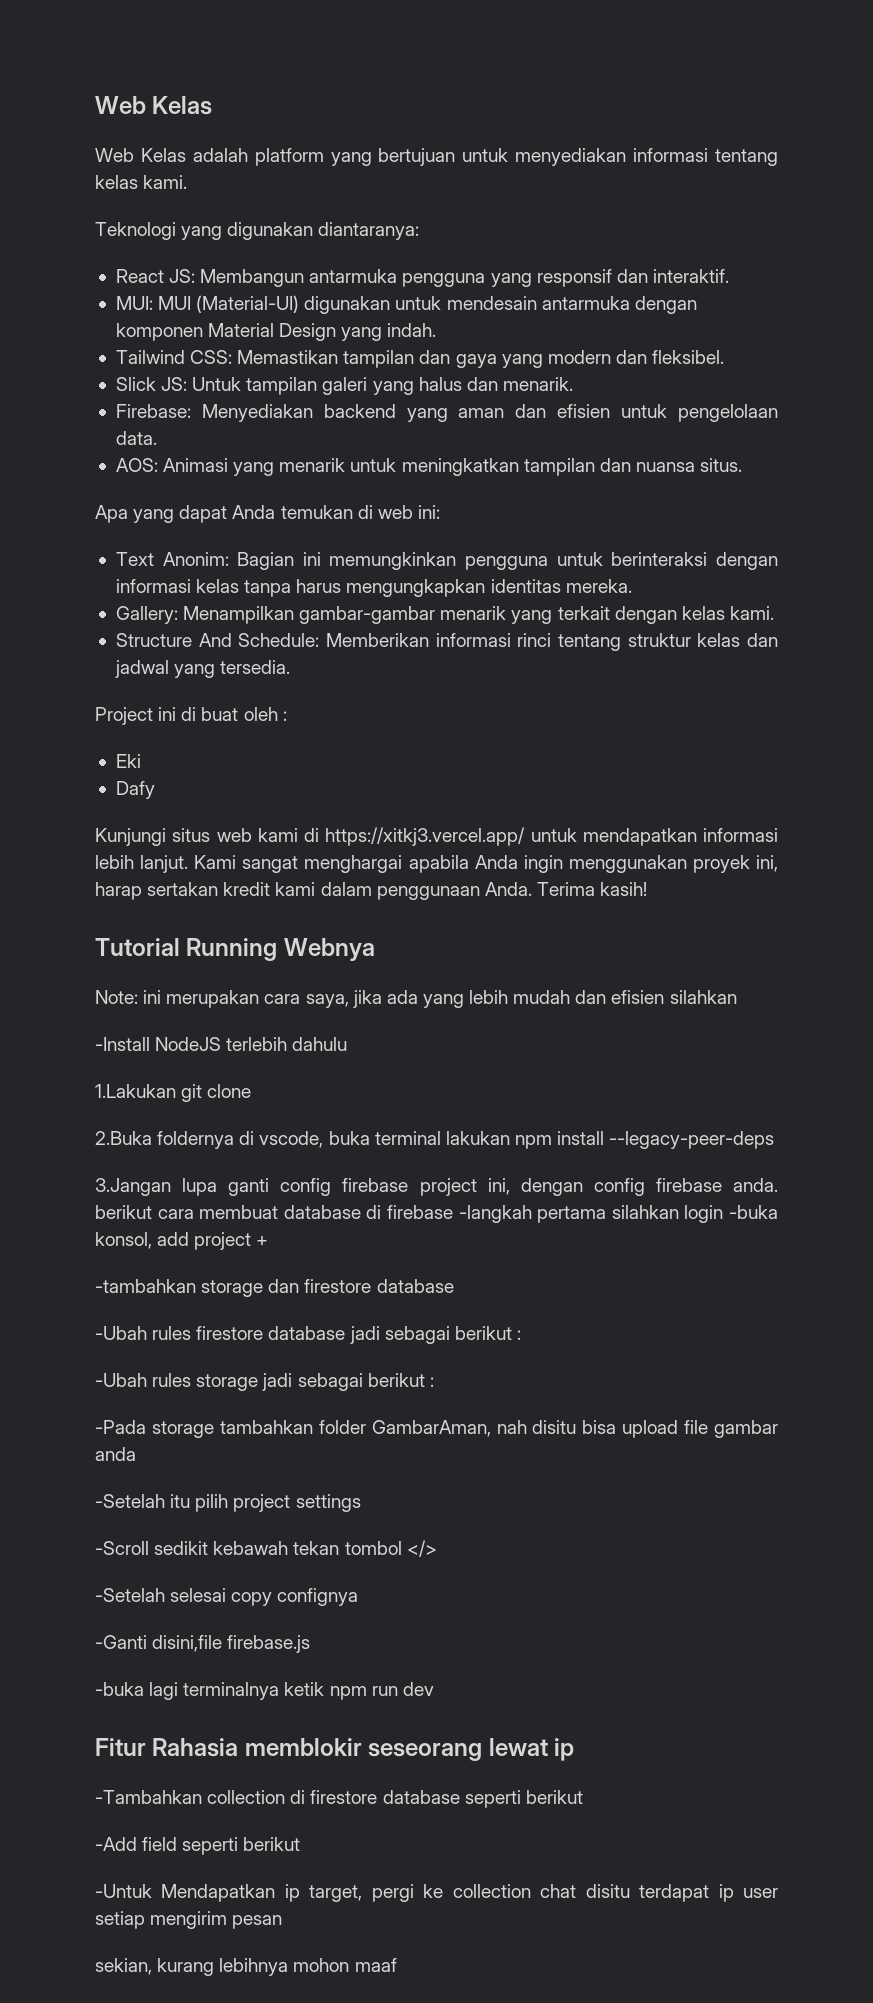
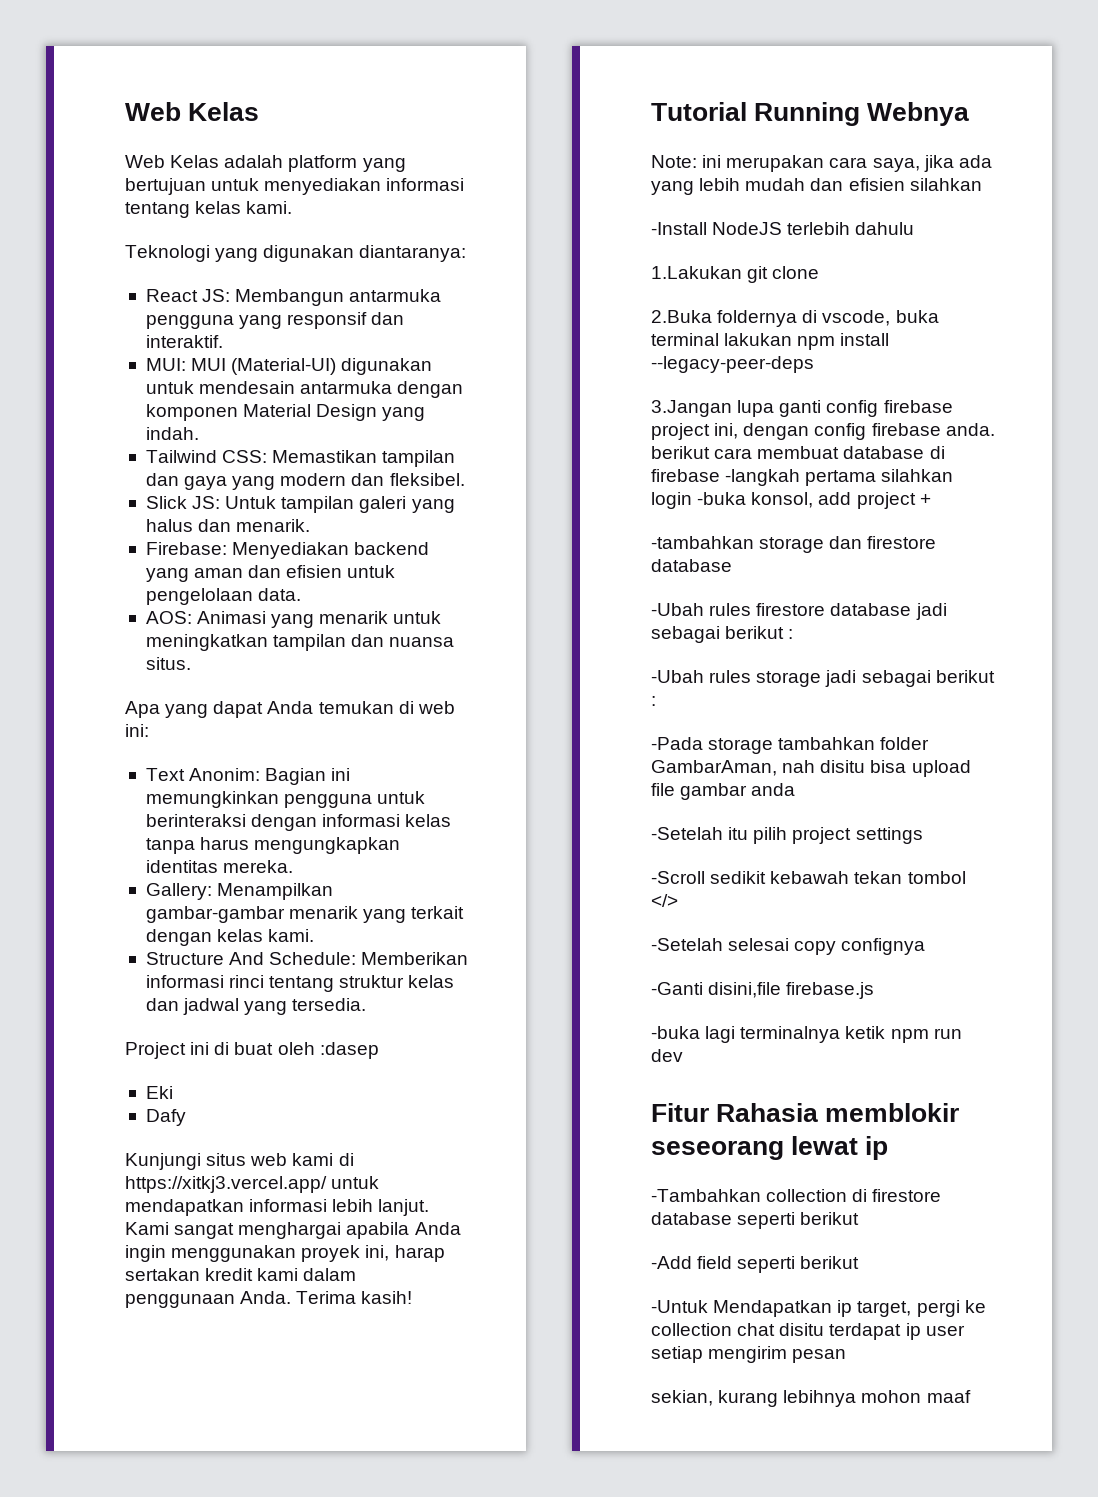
- Project ini di buat oleh :
+ Project ini di buat oleh :dasep

